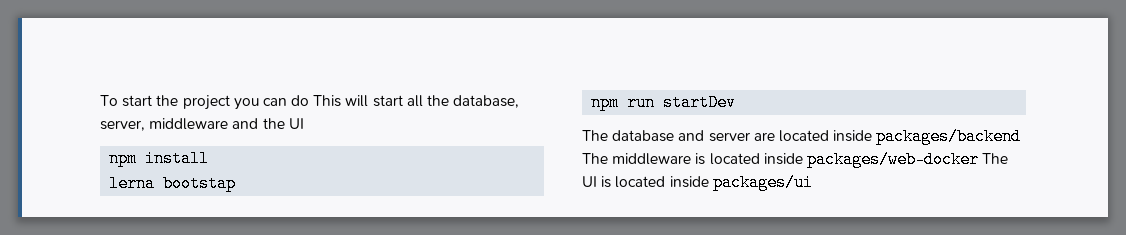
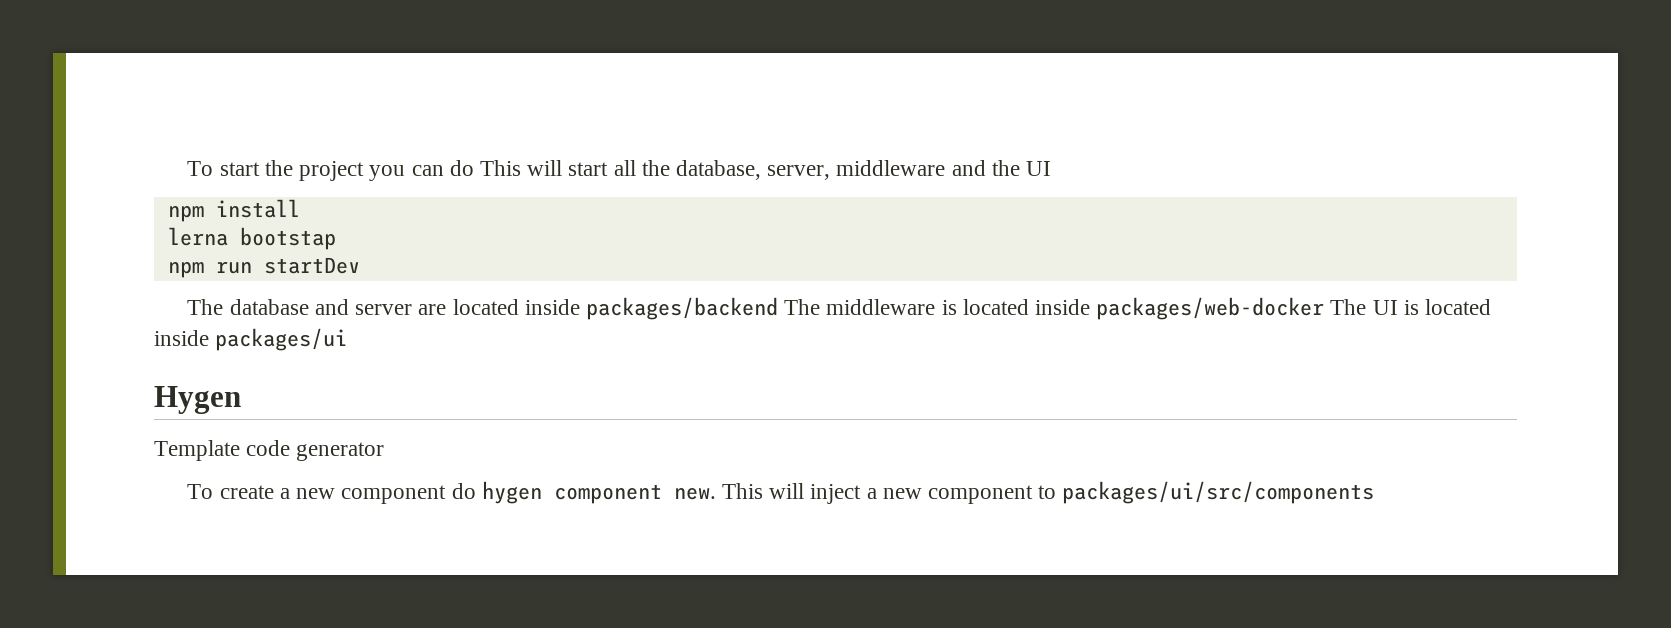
+ Hygen
+ Template code generator
+ To create a new component do hygen component new. This will inject a new component to packages/ui/src/components

